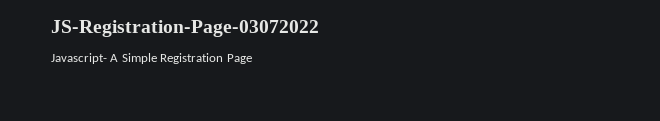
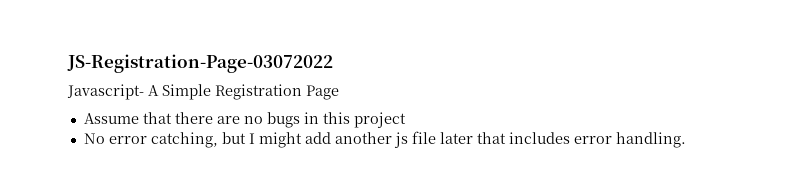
+ Assume that there are no bugs in this project
+ No error catching, but I might add another js file later that includes error handling.

